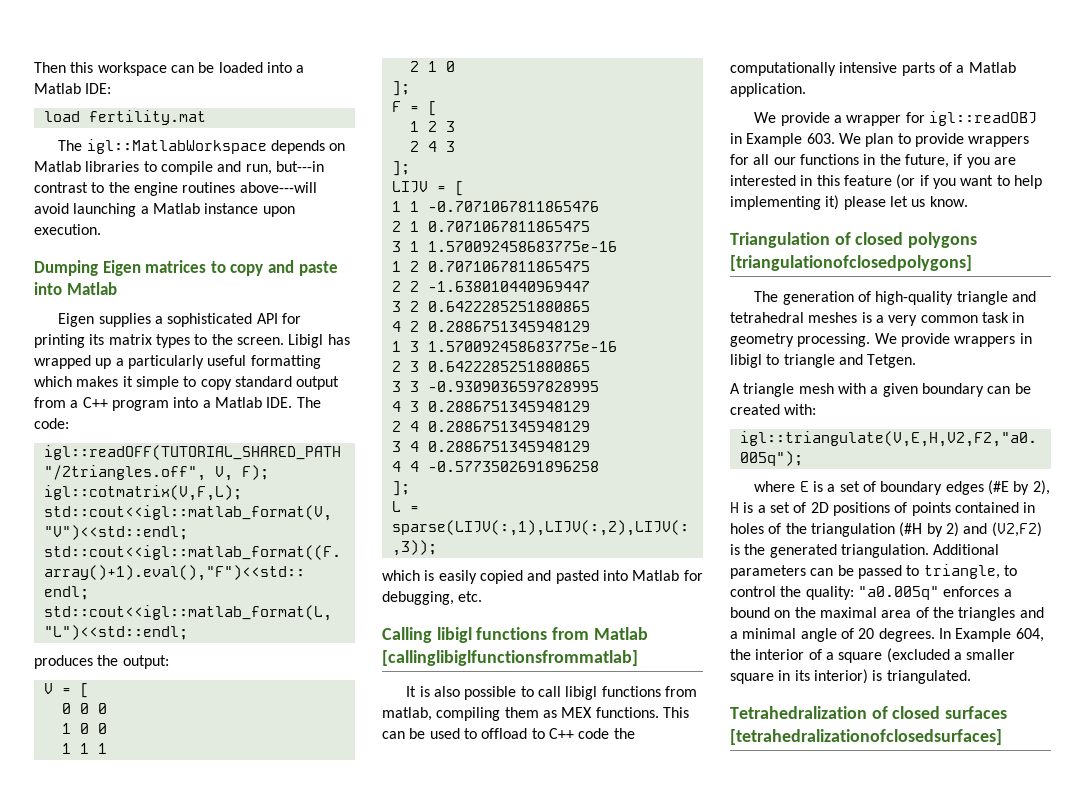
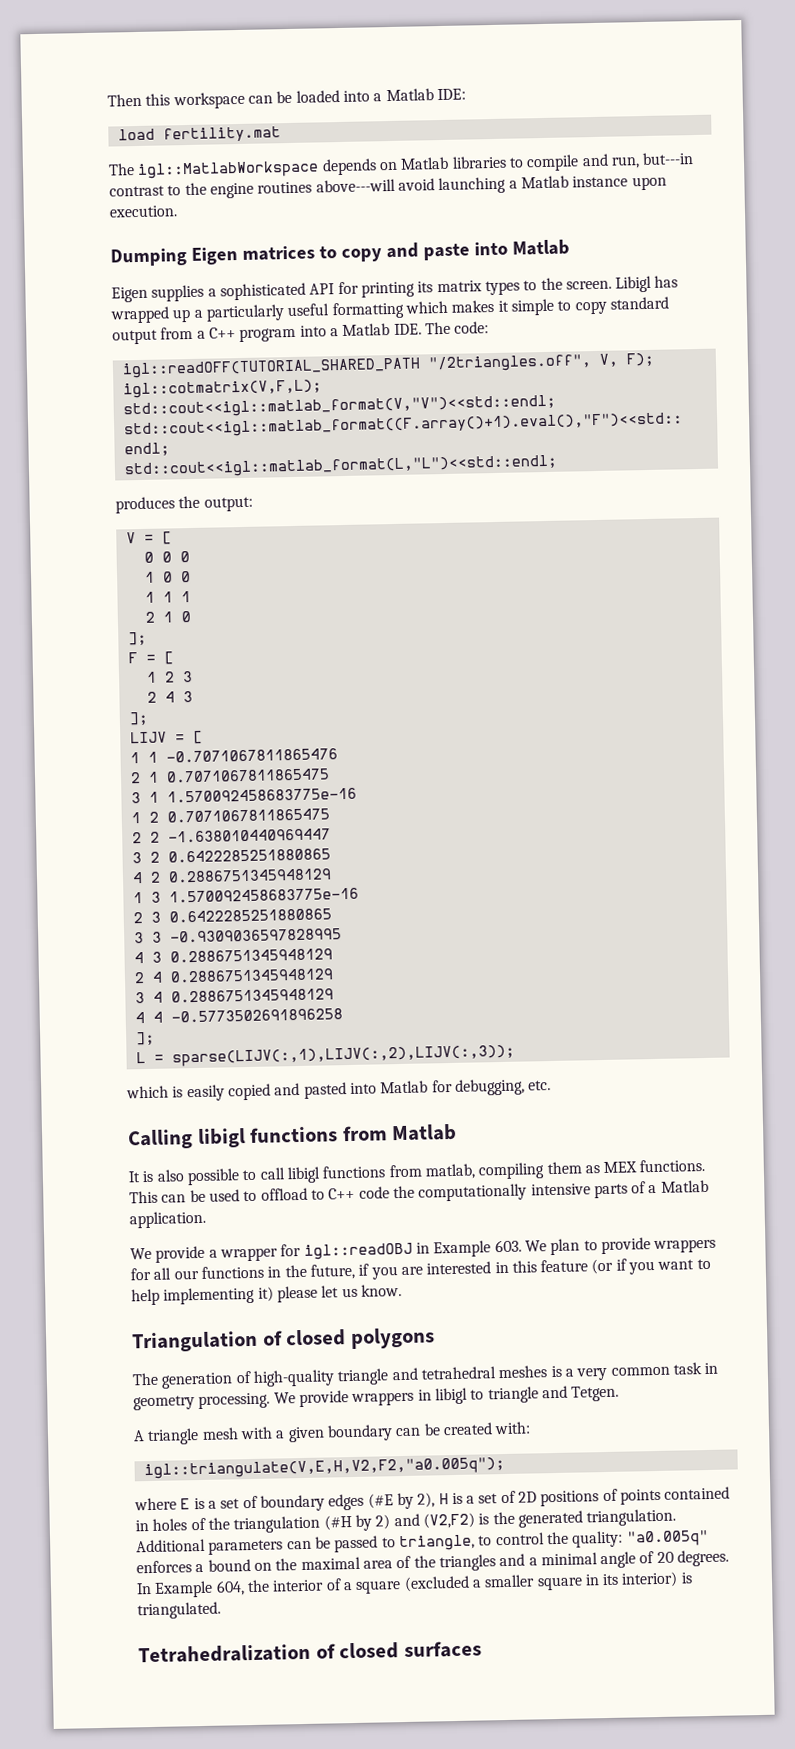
- Calling libigl functions from Matlab [callinglibiglfunctionsfrommatlab]
+ Calling libigl functions from Matlab
- Triangulation of closed polygons [triangulationofclosedpolygons]
+ Triangulation of closed polygons
- Tetrahedralization of closed surfaces [tetrahedralizationofclosedsurfaces]
+ Tetrahedralization of closed surfaces

